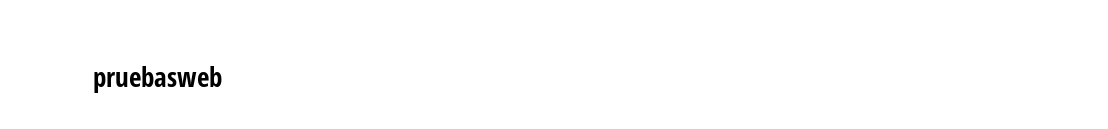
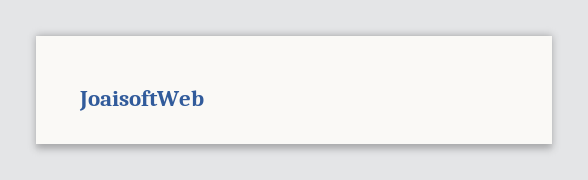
- pruebasweb
+ JoaisoftWeb

